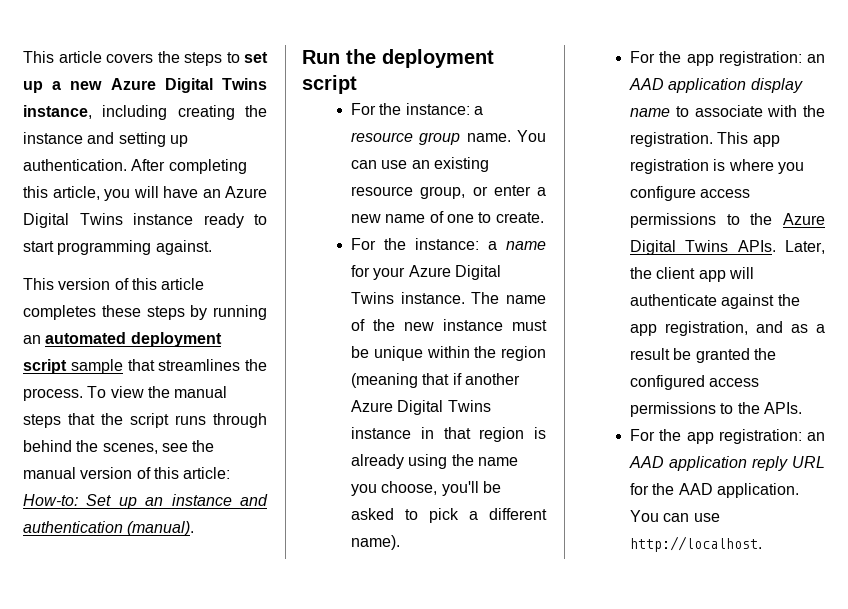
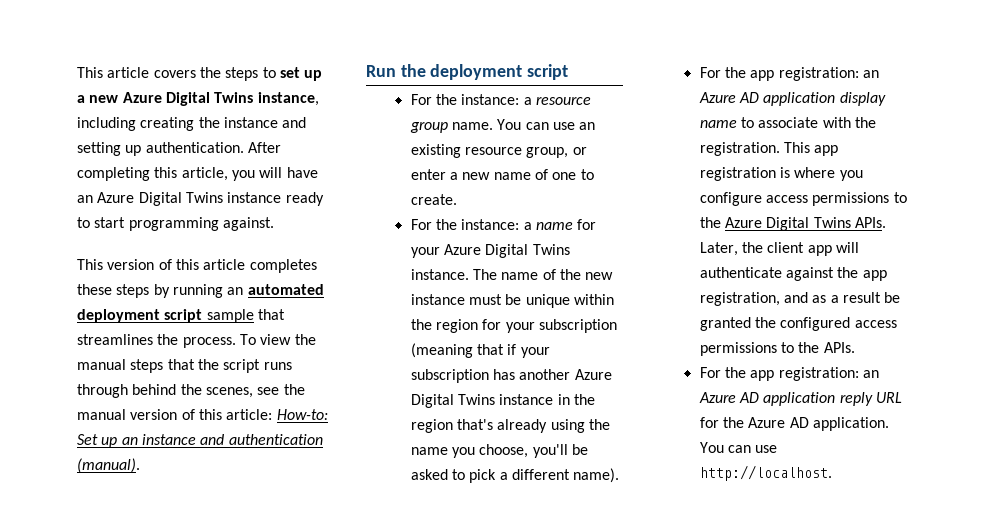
- The name of the new instance must be unique within the region (meaning that if another Azure Digital Twins instance in that region is already using the name you choose, you'll be asked to pick a different name).
+ The name of the new instance must be unique within the region for your subscription (meaning that if your subscription has another Azure Digital Twins instance in the region that's already using the name you choose, you'll be asked to pick a different name).
- For the app registration: an AAD application display name to associate with the registration.
+ For the app registration: an Azure AD application display name to associate with the registration.
- For the app registration: an AAD application reply URL for the AAD application.
+ For the app registration: an Azure AD application reply URL for the Azure AD application.

